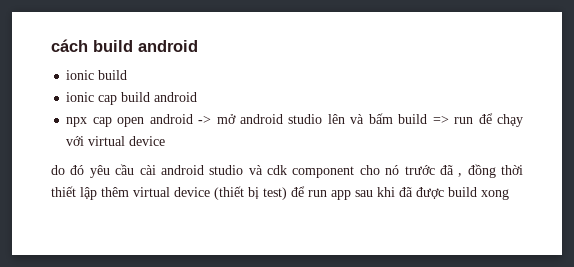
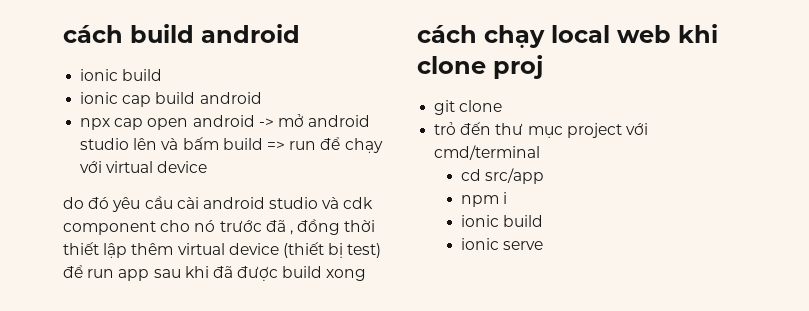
+ cách chạy local web khi clone proj
+ git clone
+ trỏ đến thư mục project với cmd/terminal
+ cd src/app
+ npm i
+ ionic build
+ ionic serve

